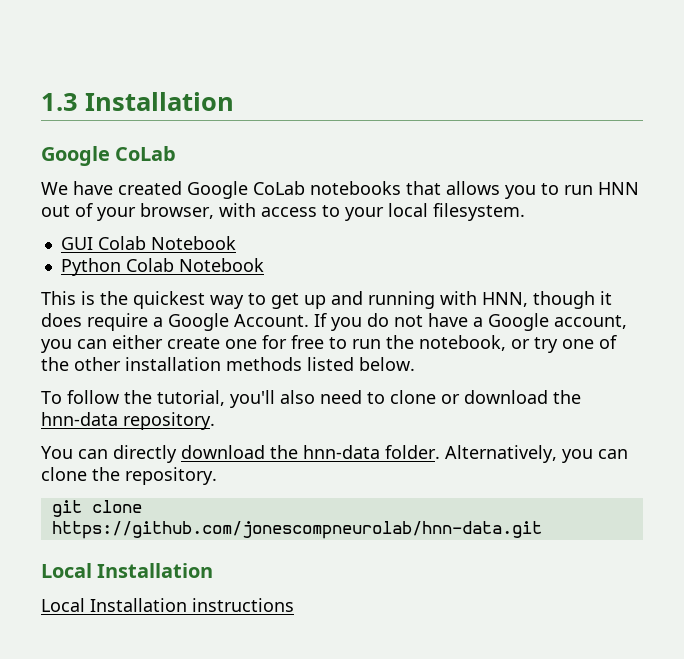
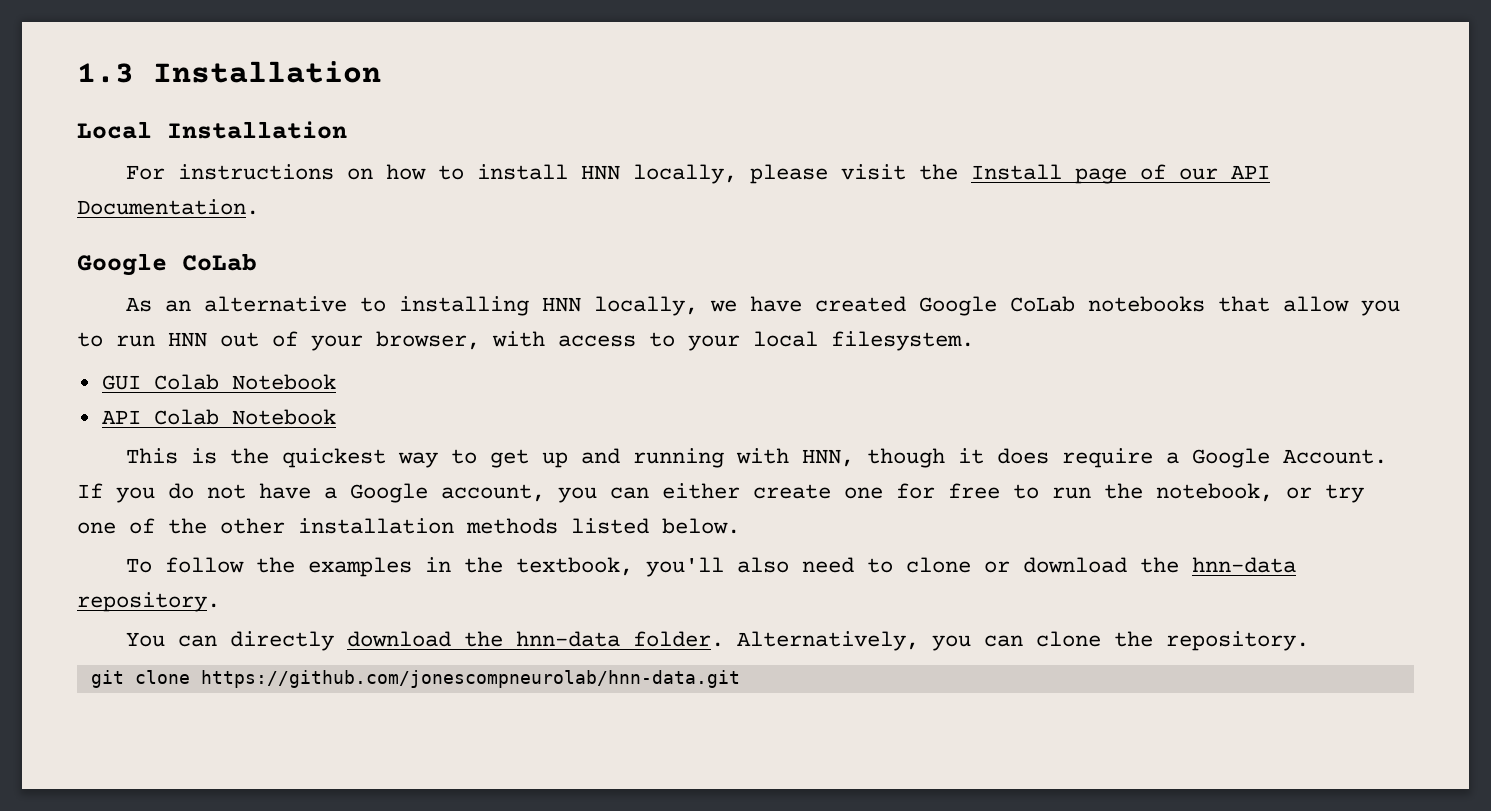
  1.3 Installation
+ Local Installation
+ For instructions on how to install HNN locally, please visit the Install page of our API Documentation.
  Google CoLab
- We have created Google CoLab notebooks that allows you to run HNN out of your browser, with access to your local filesystem.
+ As an alternative to installing HNN locally, we have created Google CoLab notebooks that allow you to run HNN out of your browser, with access to your local filesystem.
- Python Colab Notebook
+ API Colab Notebook
- To follow the tutorial, you'll also need to clone or download the hnn-data repository.
+ To follow the examples in the textbook, you'll also need to clone or download the hnn-data repository.
  git clone https://github.com/jonescompneurolab/hnn-data.git
- Local Installation
- Local Installation instructions

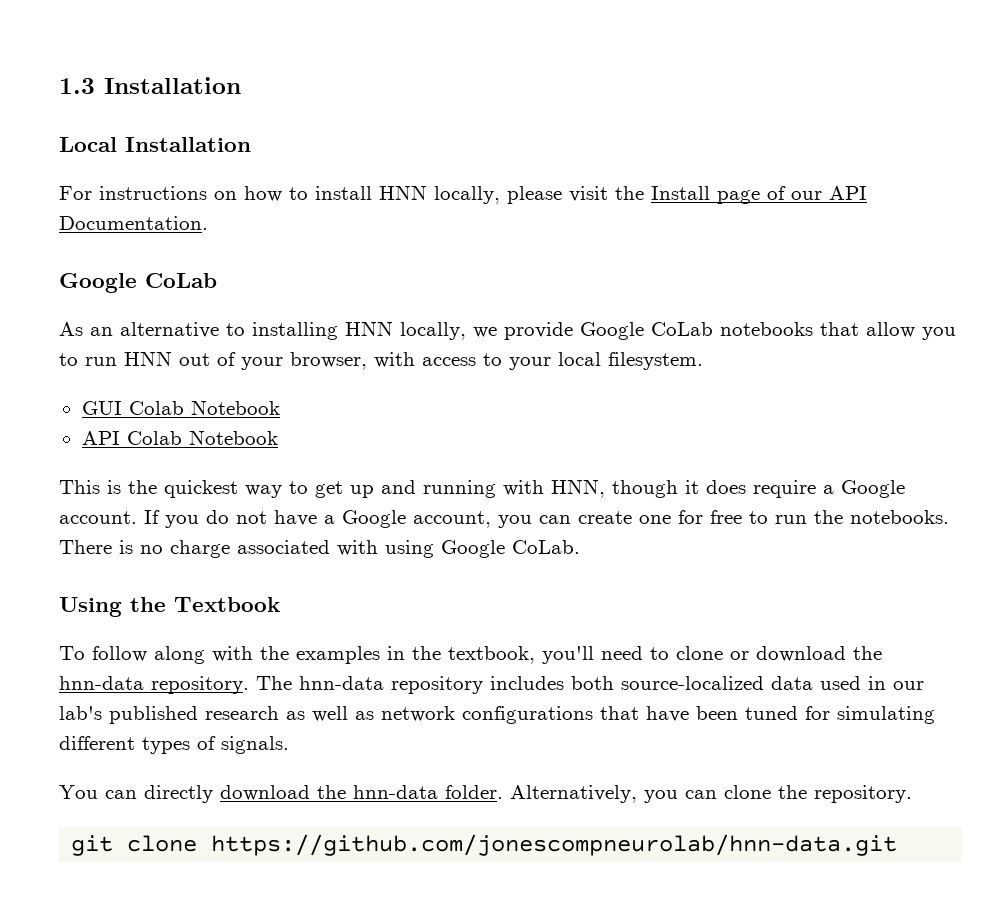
- As an alternative to installing HNN locally, we have created Google CoLab notebooks that allow you to run HNN out of your browser, with access to your local filesystem.
+ As an alternative to installing HNN locally, we provide Google CoLab notebooks that allow you to run HNN out of your browser, with access to your local filesystem.
- This is the quickest way to get up and running with HNN, though it does require a Google Account.
+ This is the quickest way to get up and running with HNN, though it does require a Google account.
- If you do not have a Google account, you can either create one for free to run the notebook, or try one of the other installation methods listed below.
+ If you do not have a Google account, you can create one for free to run the notebooks. There is no charge associated with using Google CoLab.
+ Using the Textbook
- To follow the examples in the textbook, you'll also need to clone or download the hnn-data repository.
+ To follow along with the examples in the textbook, you'll need to clone or download the hnn-data repository. The hnn-data repository includes both source-localized data used in our lab's published research as well as network configurations that have been tuned for simulating different types of signals.

